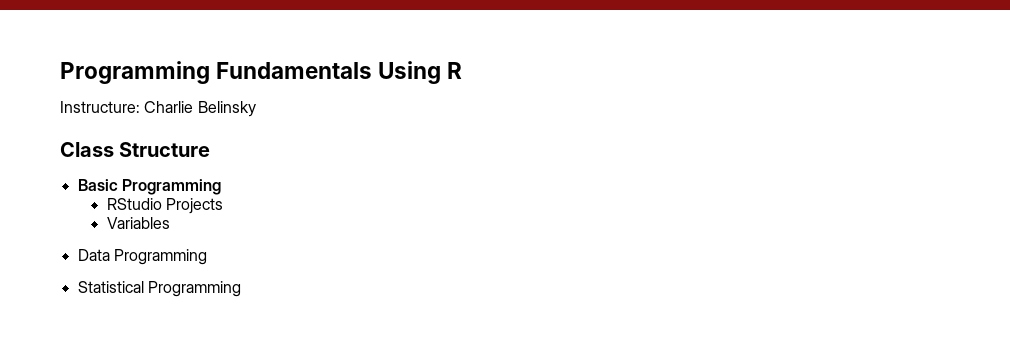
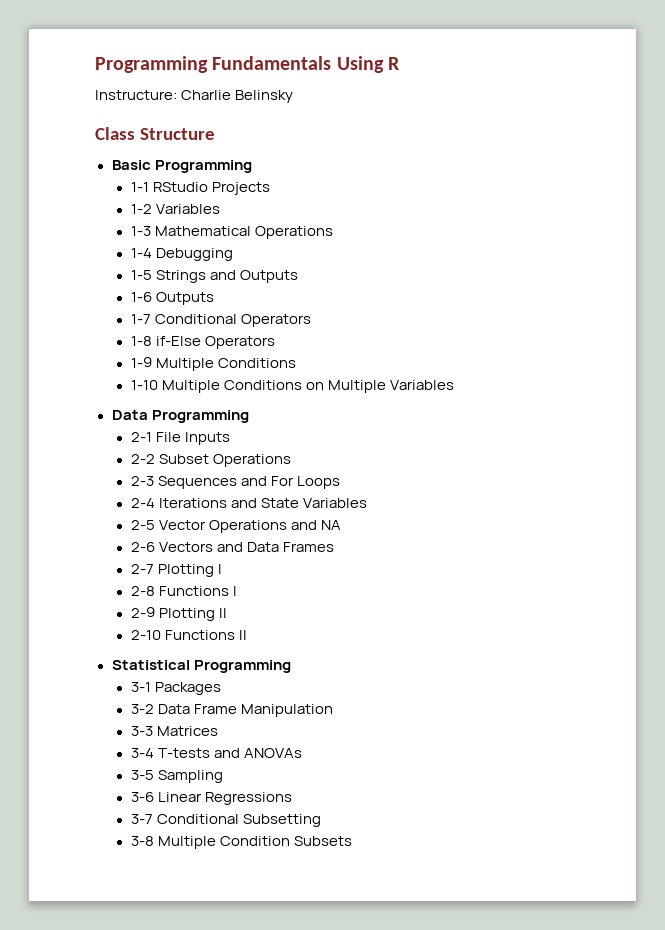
- RStudio Projects
+ 1-1 RStudio Projects
- Variables
+ 1-2 Variables
+ 1-3 Mathematical Operations
+ 1-4 Debugging
+ 1-5 Strings and Outputs
+ 1-6 Outputs
+ 1-7 Conditional Operators
+ 1-8 if-Else Operators
+ 1-9 Multiple Conditions
+ 1-10 Multiple Conditions on Multiple Variables
  Data Programming
+ 2-1 File Inputs
+ 2-2 Subset Operations
+ 2-3 Sequences and For Loops
+ 2-4 Iterations and State Variables
+ 2-5 Vector Operations and NA
+ 2-6 Vectors and Data Frames
+ 2-7 Plotting I
+ 2-8 Functions I
+ 2-9 Plotting II
+ 2-10 Functions II
  Statistical Programming
+ 3-1 Packages
+ 3-2 Data Frame Manipulation
+ 3-3 Matrices
+ 3-4 T-tests and ANOVAs
+ 3-5 Sampling
+ 3-6 Linear Regressions
+ 3-7 Conditional Subsetting
+ 3-8 Multiple Condition Subsets

